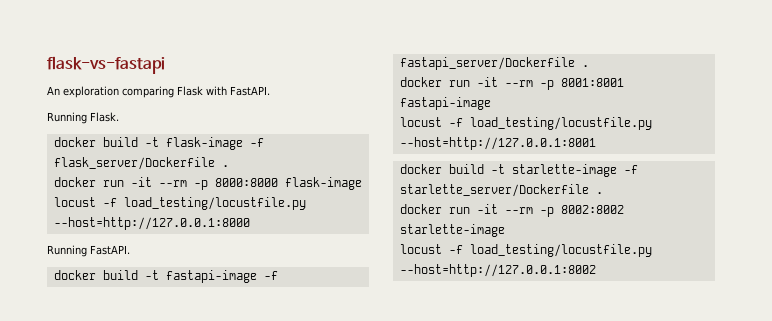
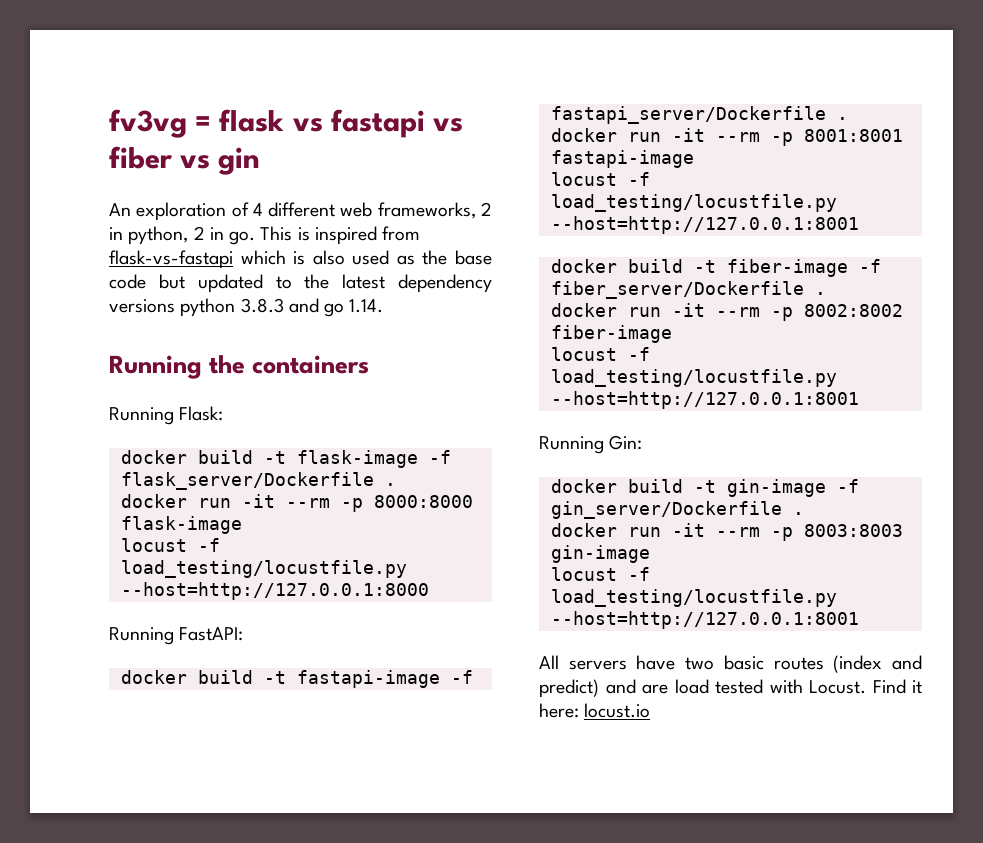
- flask-vs-fastapi
- An exploration comparing Flask with FastAPI.
- Running Flask.
+ fv3vg = flask vs fastapi vs fiber vs gin
+ An exploration of 4 different web frameworks, 2 in python, 2 in go. This is inspired from flask-vs-fastapi which is also used as the base code but updated to the latest dependency versions python 3.8.3 and go 1.14.
+ Running the containers
+ Running Flask:
- Running FastAPI.
+ Running FastAPI:
- docker build -t starlette-image -f starlette_server/Dockerfile .
+ docker build -t fiber-image -f fiber_server/Dockerfile .
- docker run -it --rm -p 8002:8002 starlette-image
- locust -f load_testing/locustfile.py --host=http://127.0.0.1:8002
+ docker run -it --rm -p 8002:8002 fiber-image
+ locust -f load_testing/locustfile.py --host=http://127.0.0.1:8001
+ Running Gin:
+ docker build -t gin-image -f gin_server/Dockerfile .
+ docker run -it --rm -p 8003:8003 gin-image
+ locust -f load_testing/locustfile.py --host=http://127.0.0.1:8001
+ All servers have two basic routes (index and predict) and are load tested with Locust. Find it here: locust.io

